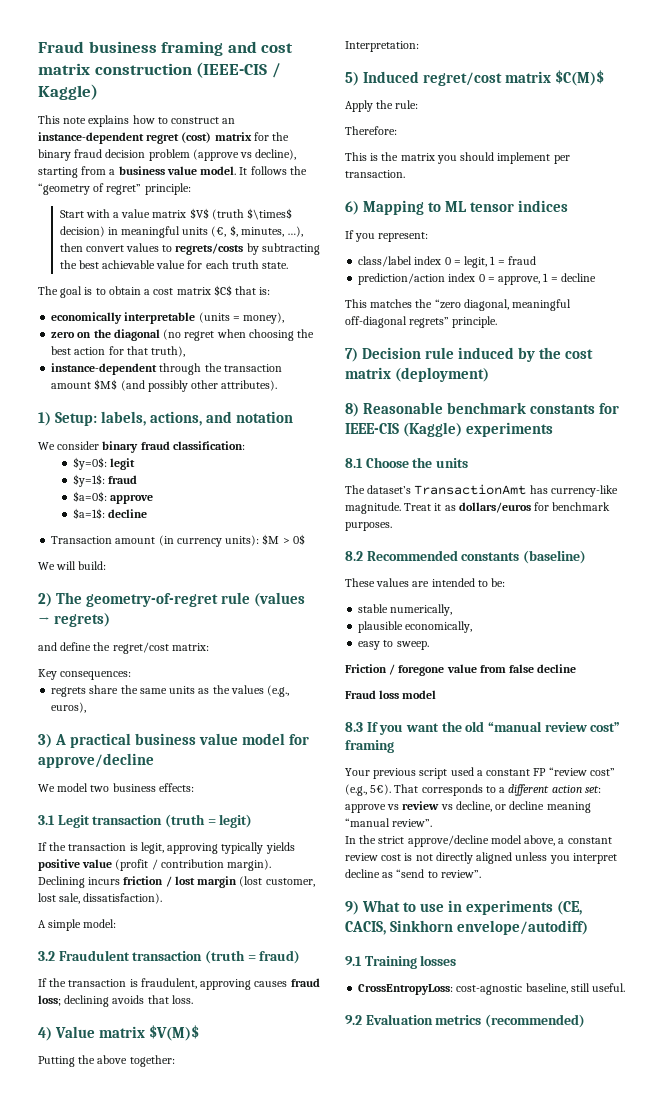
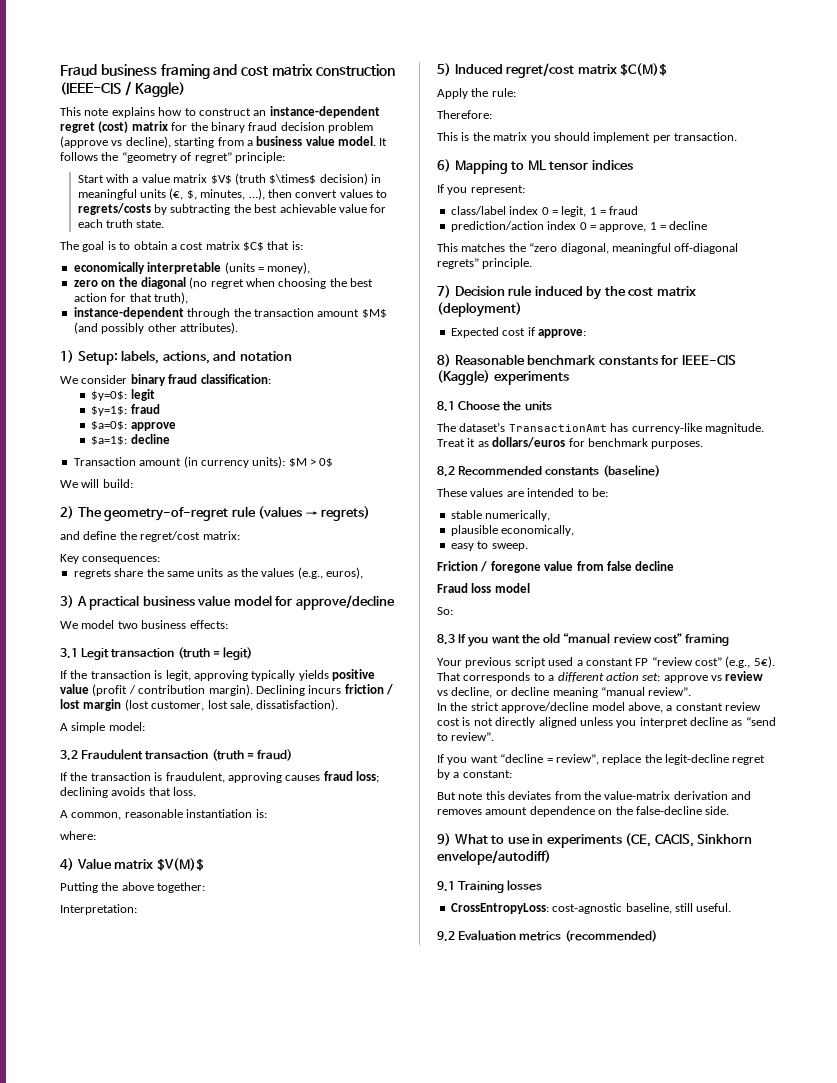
+ A common, reasonable instantiation is:
+ where:
+ Expected cost if approve:
+ So:
+ If you want “decline = review”, replace the legit-decline regret by a constant:
+ But note this deviates from the value-matrix derivation and removes amount dependence on the false-decline side.

